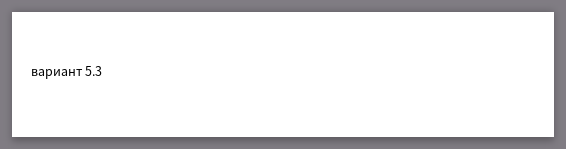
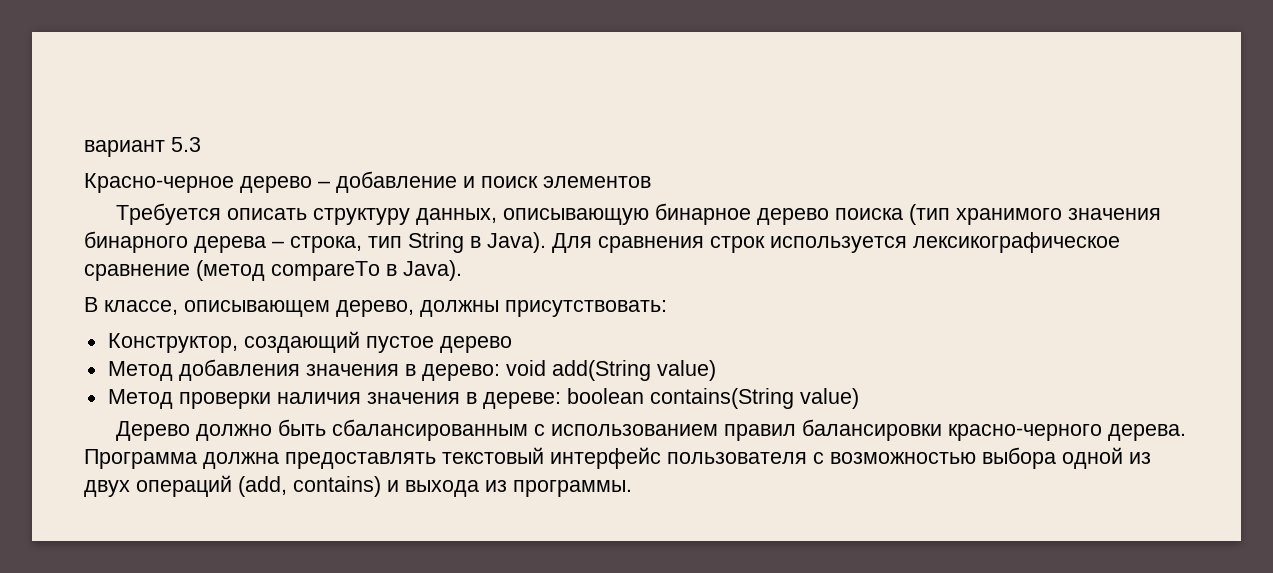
+ Красно-черное дерево – добавление и поиск элементов
+ Требуется описать структуру данных, описывающую бинарное дерево поиска (тип хранимого значения бинарного дерева – строка, тип String в Java). Для сравнения строк используется лексикографическое сравнение (метод compareTo в Java).
+ В классе, описывающем дерево, должны присутствовать:
+ Конструктор, создающий пустое дерево
+ Метод добавления значения в дерево: void add(String value)
+ Метод проверки наличия значения в дереве: boolean contains(String value)
+ Дерево должно быть сбалансированным с использованием правил балансировки красно-черного дерева. Программа должна предоставлять текстовый интерфейс пользователя с возможностью выбора одной из двух операций (add, contains) и выхода из программы.

